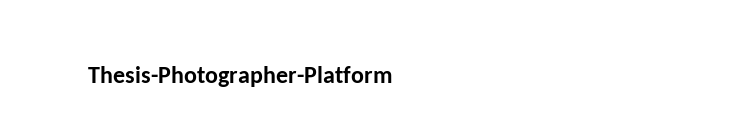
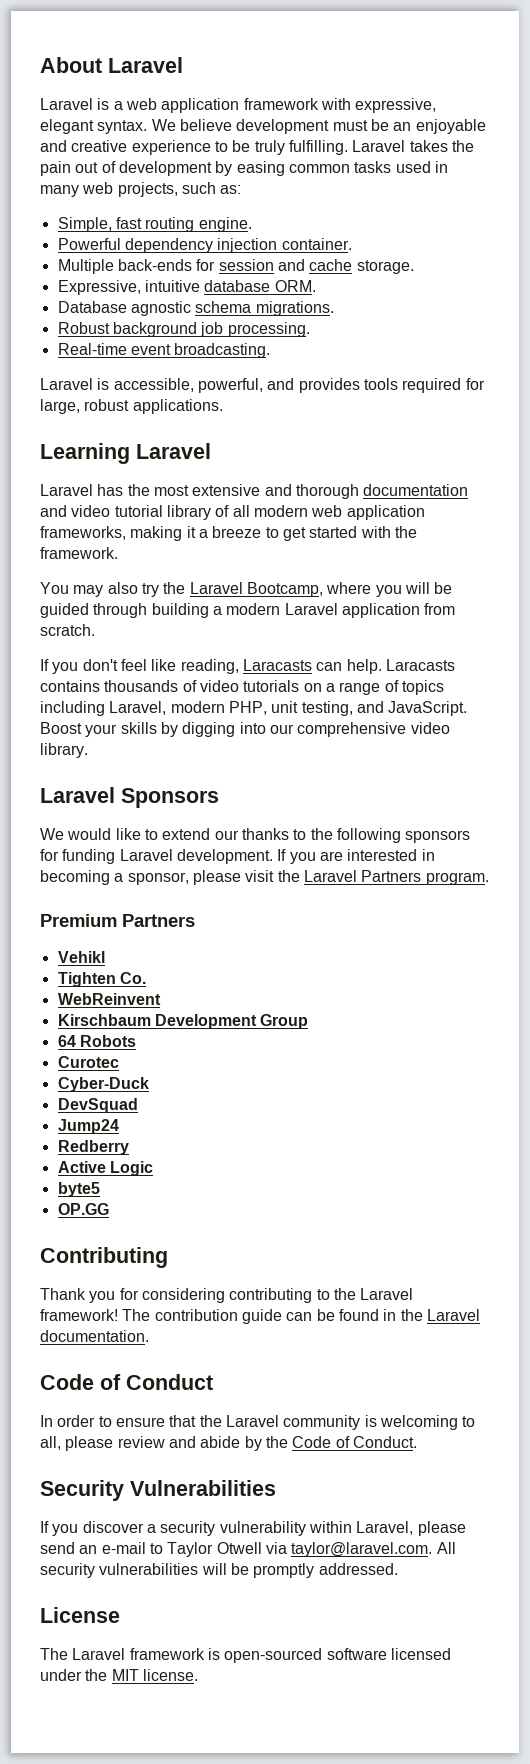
- Thesis-Photographer-Platform
+ About Laravel
+ Laravel is a web application framework with expressive, elegant syntax. We believe development must be an enjoyable and creative experience to be truly fulfilling. Laravel takes the pain out of development by easing common tasks used in many web projects, such as:
+ Simple, fast routing engine.
+ Powerful dependency injection container.
+ Multiple back-ends for session and cache storage.
+ Expressive, intuitive database ORM.
+ Database agnostic schema migrations.
+ Robust background job processing.
+ Real-time event broadcasting.
+ Laravel is accessible, powerful, and provides tools required for large, robust applications.
+ Learning Laravel
+ Laravel has the most extensive and thorough documentation and video tutorial library of all modern web application frameworks, making it a breeze to get started with the framework.
+ You may also try the Laravel Bootcamp, where you will be guided through building a modern Laravel application from scratch.
+ If you don't feel like reading, Laracasts can help. Laracasts contains thousands of video tutorials on a range of topics including Laravel, modern PHP, unit testing, and JavaScript. Boost your skills by digging into our comprehensive video library.
+ Laravel Sponsors
+ We would like to extend our thanks to the following sponsors for funding Laravel development. If you are interested in becoming a sponsor, please visit the Laravel Partners program.
+ Premium Partners
+ Vehikl
+ Tighten Co.
+ WebReinvent
+ Kirschbaum Development Group
+ 64 Robots
+ Curotec
+ Cyber-Duck
+ DevSquad
+ Jump24
+ Redberry
+ Active Logic
+ byte5
+ OP.GG
+ Contributing
+ Thank you for considering contributing to the Laravel framework! The contribution guide can be found in the Laravel documentation.
+ Code of Conduct
+ In order to ensure that the Laravel community is welcoming to all, please review and abide by the Code of Conduct.
+ Security Vulnerabilities
+ If you discover a security vulnerability within Laravel, please send an e-mail to Taylor Otwell via taylor@laravel.com. All security vulnerabilities will be promptly addressed.
+ License
+ The Laravel framework is open-sourced software licensed under the MIT license.

